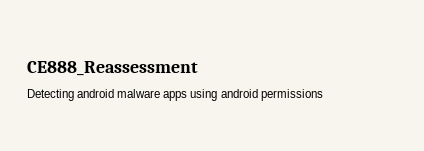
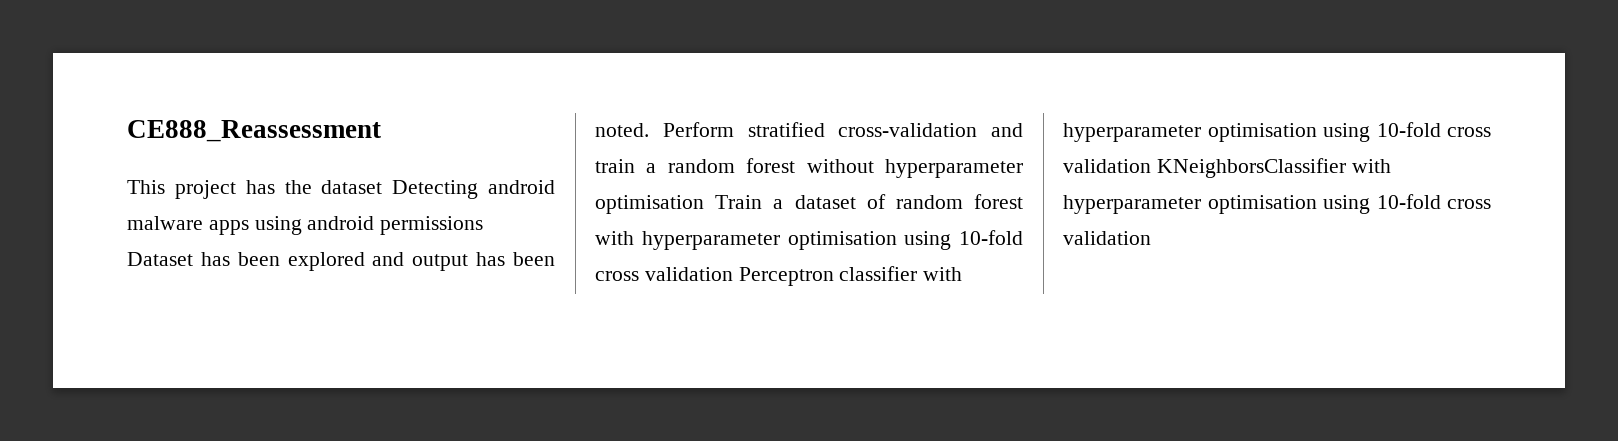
- Detecting android malware apps using android permissions
+ This project has the dataset Detecting android malware apps using android permissions Dataset has been explored and output has been noted. Perform stratified cross-validation and train a random forest without hyperparameter optimisation Train a dataset of random forest with hyperparameter optimisation using 10-fold cross validation Perceptron classifier with hyperparameter optimisation using 10-fold cross validation KNeighborsClassifier with hyperparameter optimisation using 10-fold cross validation

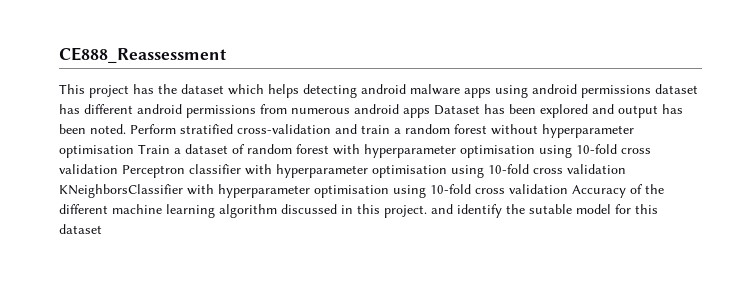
- This project has the dataset Detecting android malware apps using android permissions Dataset has been explored and output has been noted.
+ This project has the dataset which helps detecting android malware apps using android permissions dataset has different android permissions from numerous android apps Dataset has been explored and output has been noted.
- Perform stratified cross-validation and train a random forest without hyperparameter optimisation Train a dataset of random forest with hyperparameter optimisation using 10-fold cross validation Perceptron classifier with hyperparameter optimisation using 10-fold cross validation KNeighborsClassifier with hyperparameter optimisation using 10-fold cross validation
+ Perform stratified cross-validation and train a random forest without hyperparameter optimisation Train a dataset of random forest with hyperparameter optimisation using 10-fold cross validation Perceptron classifier with hyperparameter optimisation using 10-fold cross validation KNeighborsClassifier with hyperparameter optimisation using 10-fold cross validation Accuracy of the different machine learning algorithm discussed in this project. and identify the sutable model for this dataset

